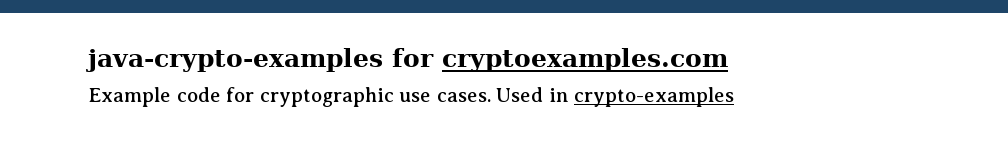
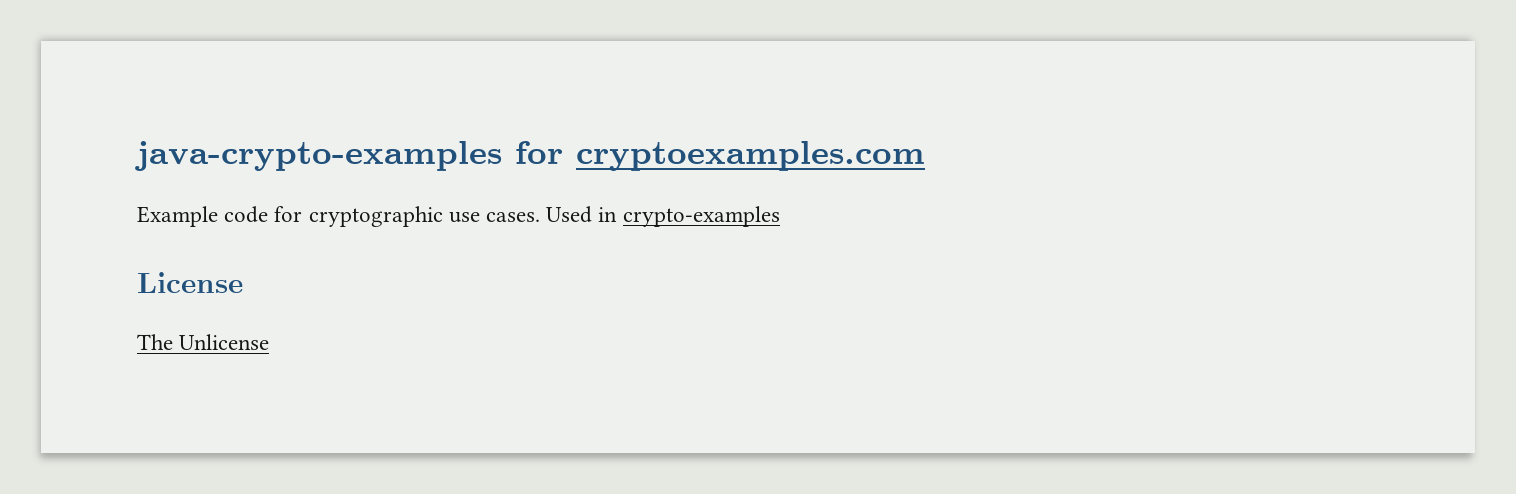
+ License
+ The Unlicense

